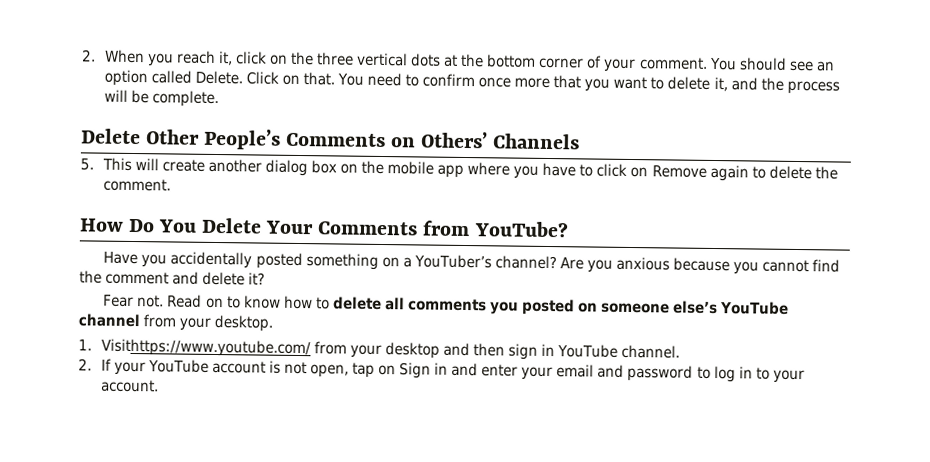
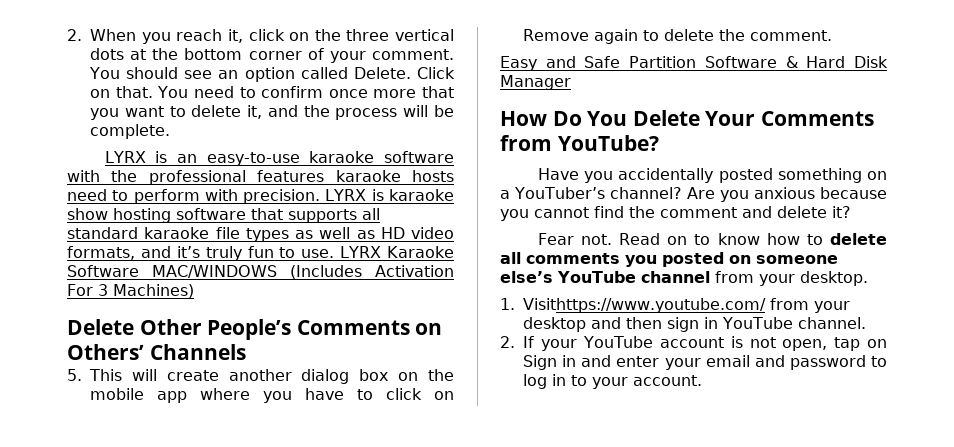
+ LYRX is an easy-to-use karaoke software with the professional features karaoke hosts need to perform with precision. LYRX is karaoke show hosting software that supports all standard karaoke file types as well as HD video formats, and it’s truly fun to use. LYRX Karaoke Software MAC/WINDOWS (Includes Activation For 3 Machines)
+ Easy and Safe Partition Software & Hard Disk Manager

